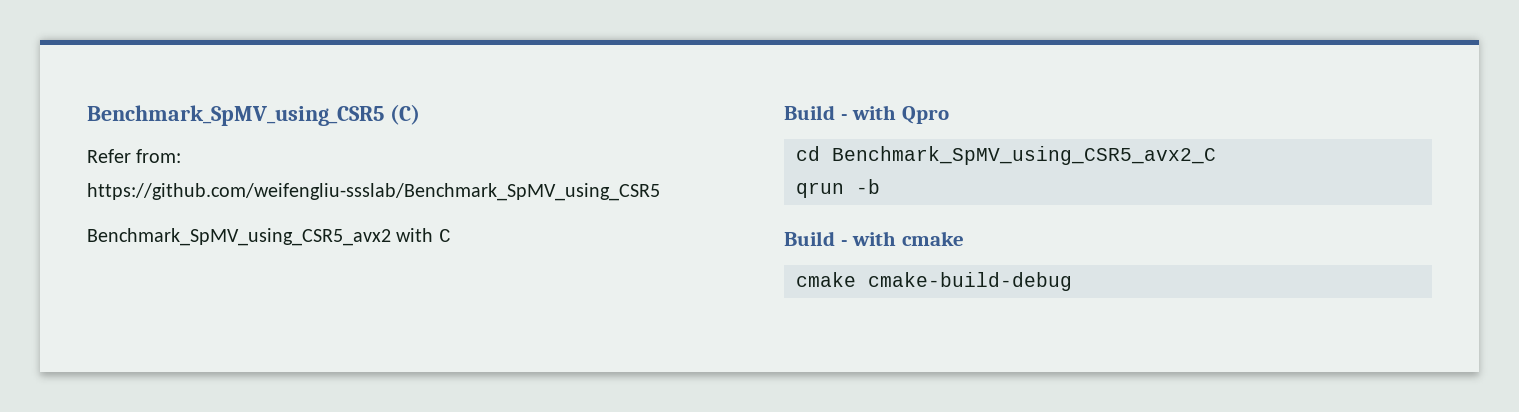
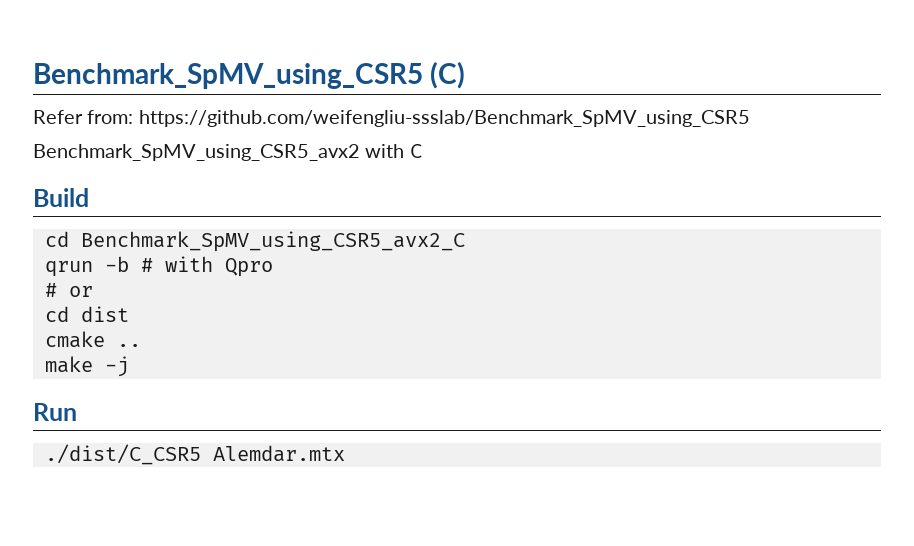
- Build - with Qpro
+ Build
- qrun -b
- Build - with cmake
- cmake cmake-build-debug
+ qrun -b # with Qpro
+ # or
+ cd dist
+ cmake ..
+ make -j
+ Run
+ ./dist/C_CSR5 Alemdar.mtx

